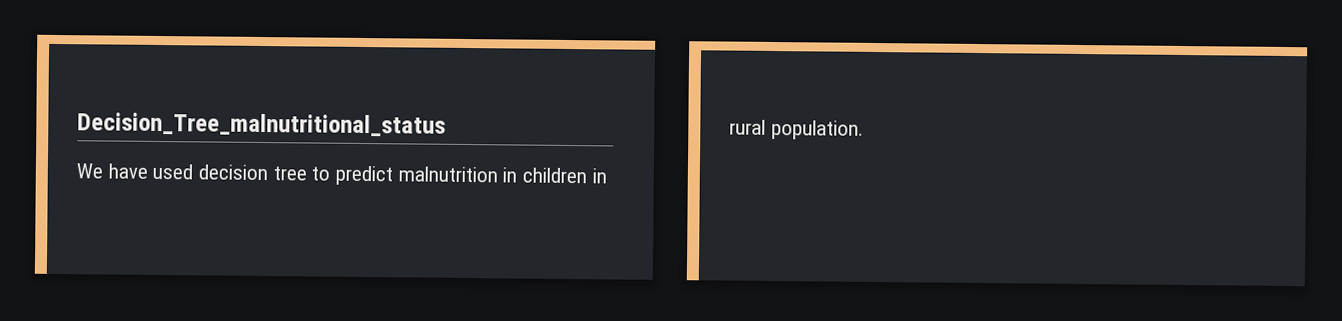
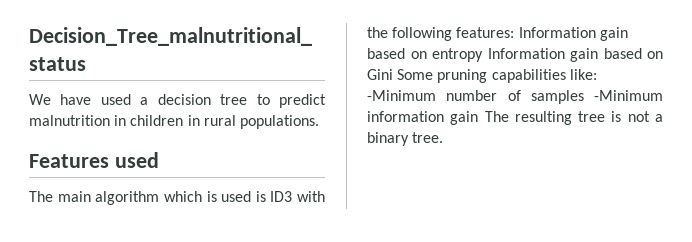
- We have used decision tree to predict malnutrition in children in rural population.
+ We have used a decision tree to predict malnutrition in children in rural populations.
+ Features used
+ The main algorithm which is used is ID3 with the following features: Information gain based on entropy Information gain based on Gini Some pruning capabilities like: -Minimum number of samples -Minimum information gain The resulting tree is not a binary tree.

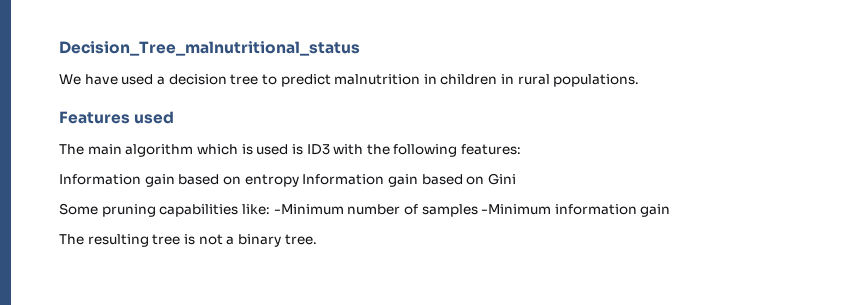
- The main algorithm which is used is ID3 with the following features: Information gain based on entropy Information gain based on Gini Some pruning capabilities like: -Minimum number of samples -Minimum information gain The resulting tree is not a binary tree.
+ The main algorithm which is used is ID3 with the following features:
+ Information gain based on entropy Information gain based on Gini
+ Some pruning capabilities like: -Minimum number of samples -Minimum information gain
+ The resulting tree is not a binary tree.

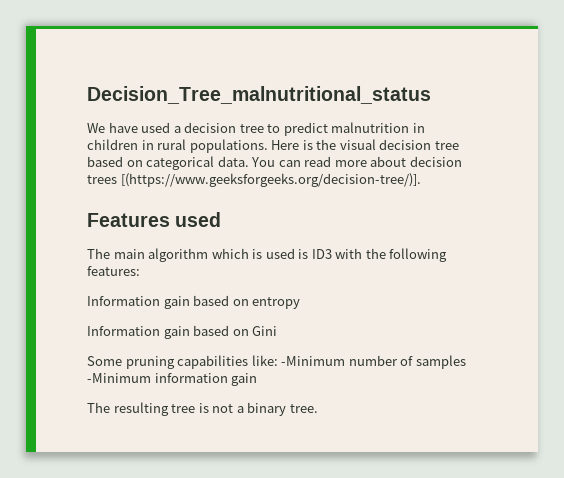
+ Here is the visual decision tree based on categorical data. You can read more about decision trees [(https://www.geeksforgeeks.org/decision-tree/)].
- Information gain based on entropy Information gain based on Gini
+ Information gain based on entropy
+ Information gain based on Gini

